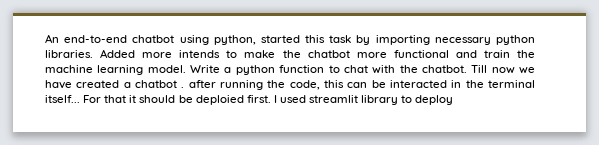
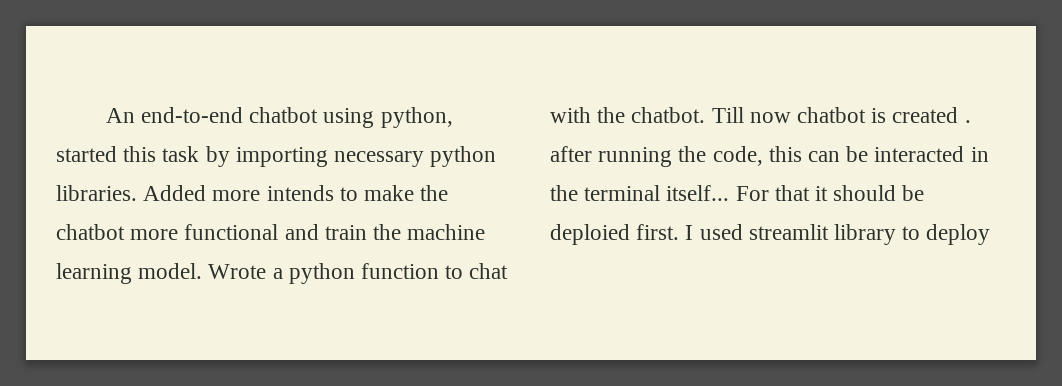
- Write a python function to chat with the chatbot.
+ Wrote a python function to chat with the chatbot.
- Till now we have created a chatbot . after running the code, this can be interacted in the terminal itself...
+ Till now chatbot is created . after running the code, this can be interacted in the terminal itself...

